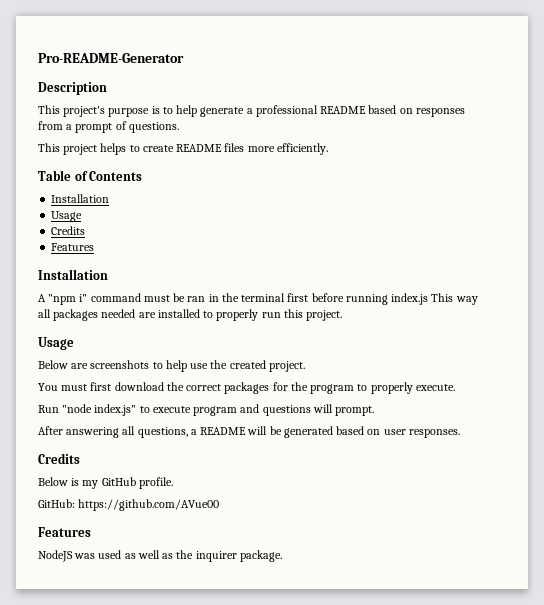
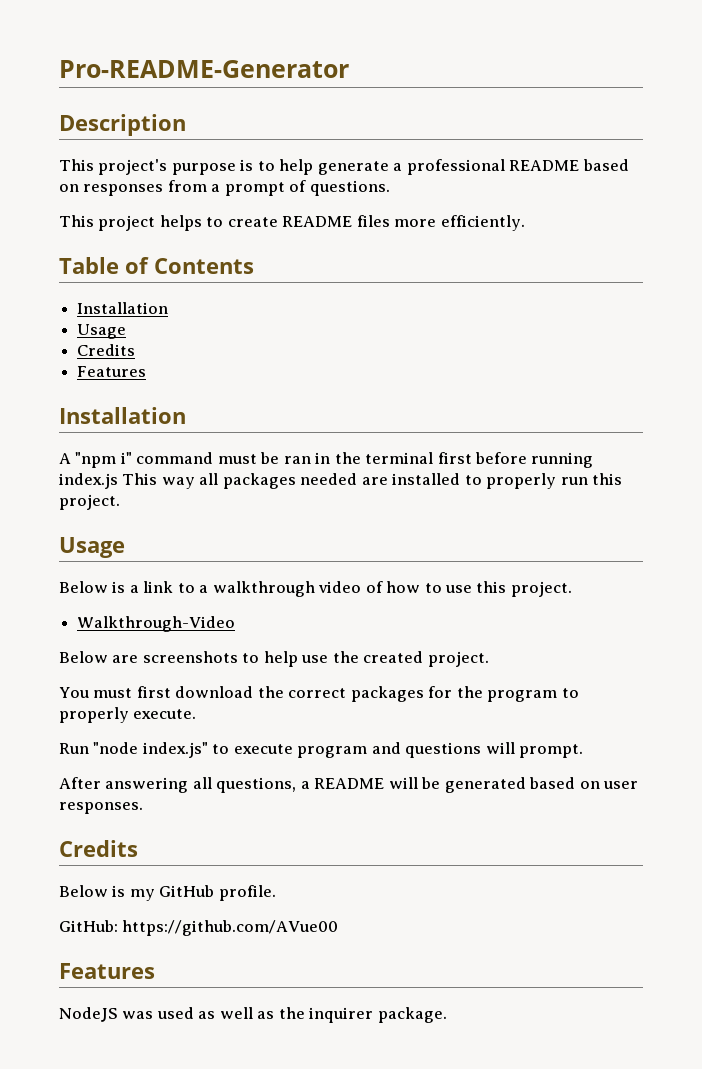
+ Below is a link to a walkthrough video of how to use this project.
+ Walkthrough-Video

